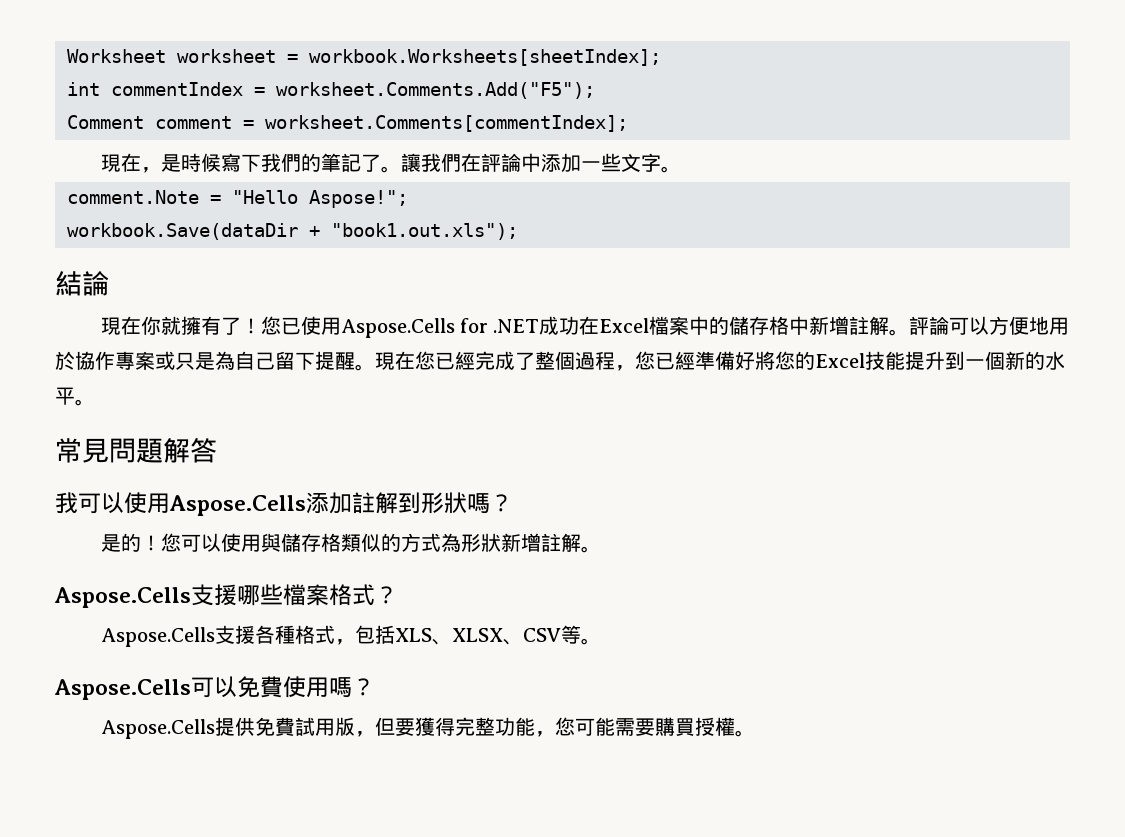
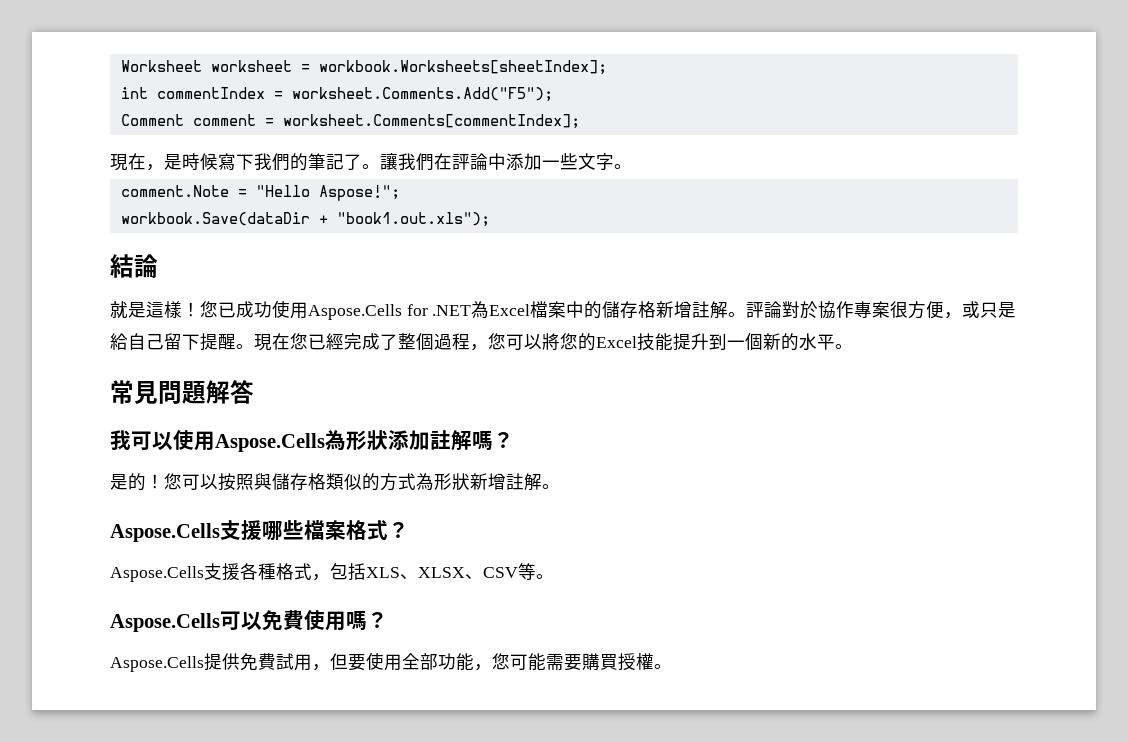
- 現在你就擁有了！您已使用Aspose.Cells for .NET成功在Excel檔案中的儲存格中新增註解。
+ 就是這樣！您已成功使用Aspose.Cells for .NET為Excel檔案中的儲存格新增註解。
- 評論可以方便地用於協作專案或只是為自己留下提醒。
+ 評論對於協作專案很方便，或只是給自己留下提醒。
- 現在您已經完成了整個過程，您已經準備好將您的Excel技能提升到一個新的水平。
+ 現在您已經完成了整個過程，您可以將您的Excel技能提升到一個新的水平。
- 我可以使用Aspose.Cells添加註解到形狀嗎？
+ 我可以使用Aspose.Cells為形狀添加註解嗎？
- 您可以使用與儲存格類似的方式為形狀新增註解。
+ 您可以按照與儲存格類似的方式為形狀新增註解。
- Aspose.Cells提供免費試用版，但要獲得完整功能，您可能需要購買授權。
+ Aspose.Cells提供免費試用，但要使用全部功能，您可能需要購買授權。

